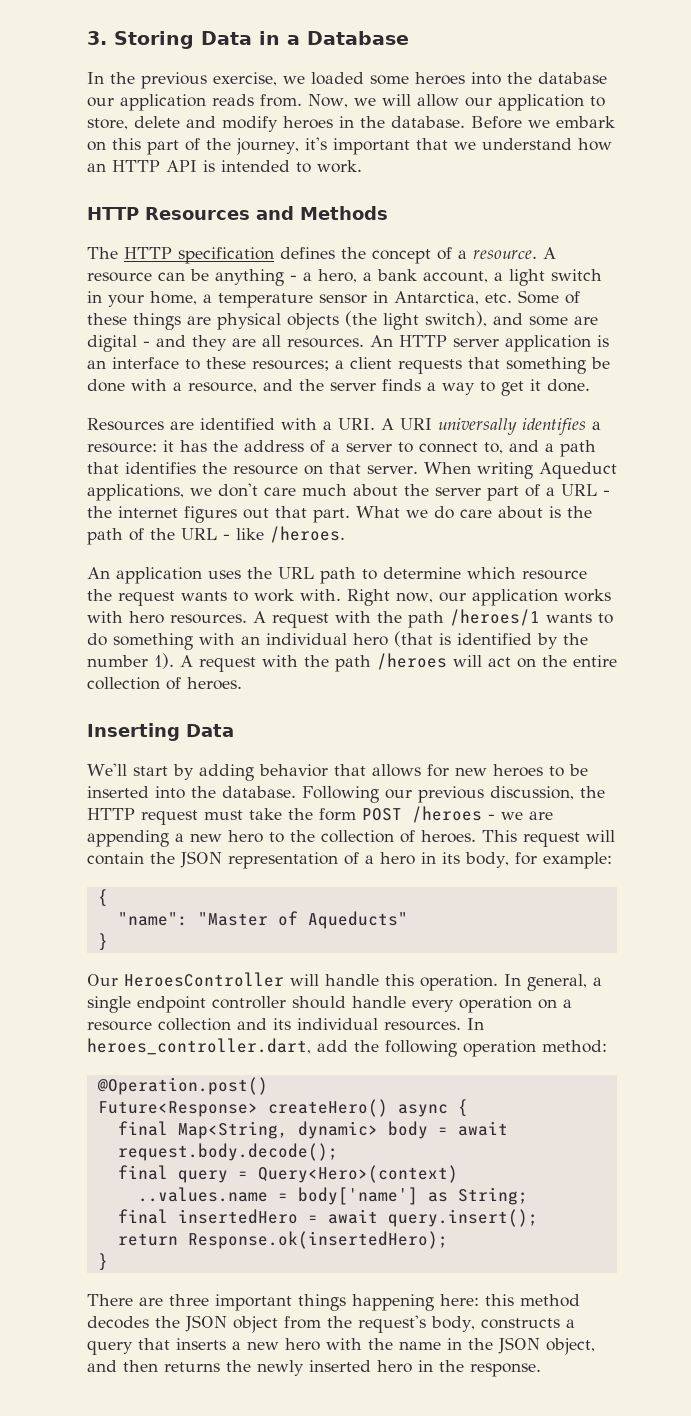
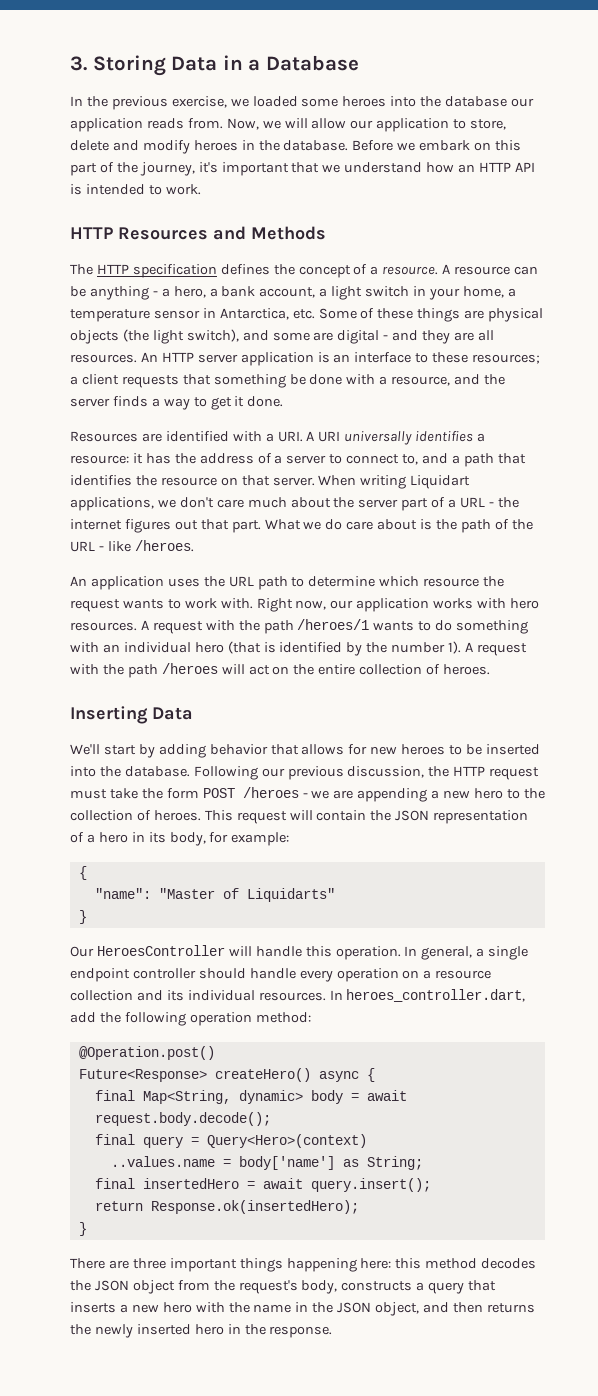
- When writing Aqueduct applications, we don't care much about the server part of a URL - the internet figures out that part.
+ When writing Liquidart applications, we don't care much about the server part of a URL - the internet figures out that part.
- "name": "Master of Aqueducts"
+ "name": "Master of Liquidarts"

